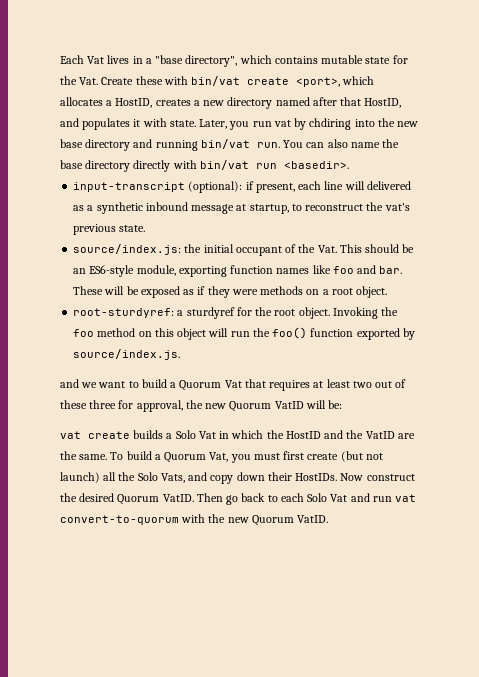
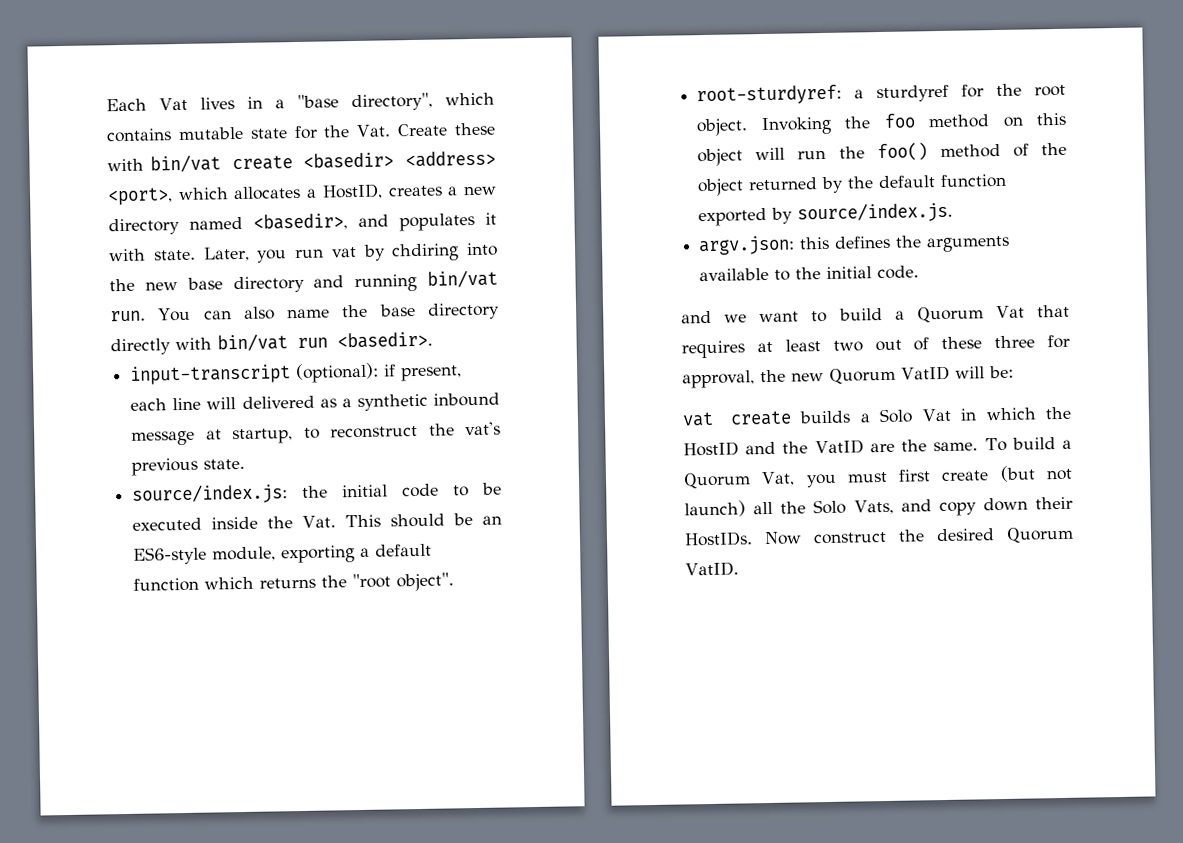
- Each Vat lives in a "base directory", which contains mutable state for the Vat. Create these with bin/vat create <port>, which allocates a HostID, creates a new directory named after that HostID, and populates it with state.
+ Each Vat lives in a "base directory", which contains mutable state for the Vat. Create these with bin/vat create <basedir> <address> <port>, which allocates a HostID, creates a new directory named <basedir>, and populates it with state.
- source/index.js: the initial occupant of the Vat. This should be an ES6-style module, exporting function names like foo and bar. These will be exposed as if they were methods on a root object.
+ source/index.js: the initial code to be executed inside the Vat. This should be an ES6-style module, exporting a default function which returns the "root object".
- Invoking the foo method on this object will run the foo() function exported by source/index.js.
+ Invoking the foo method on this object will run the foo() method of the object returned by the default function exported by source/index.js.
+ argv.json: this defines the arguments available to the initial code.
- Then go back to each Solo Vat and run vat convert-to-quorum with the new Quorum VatID.

